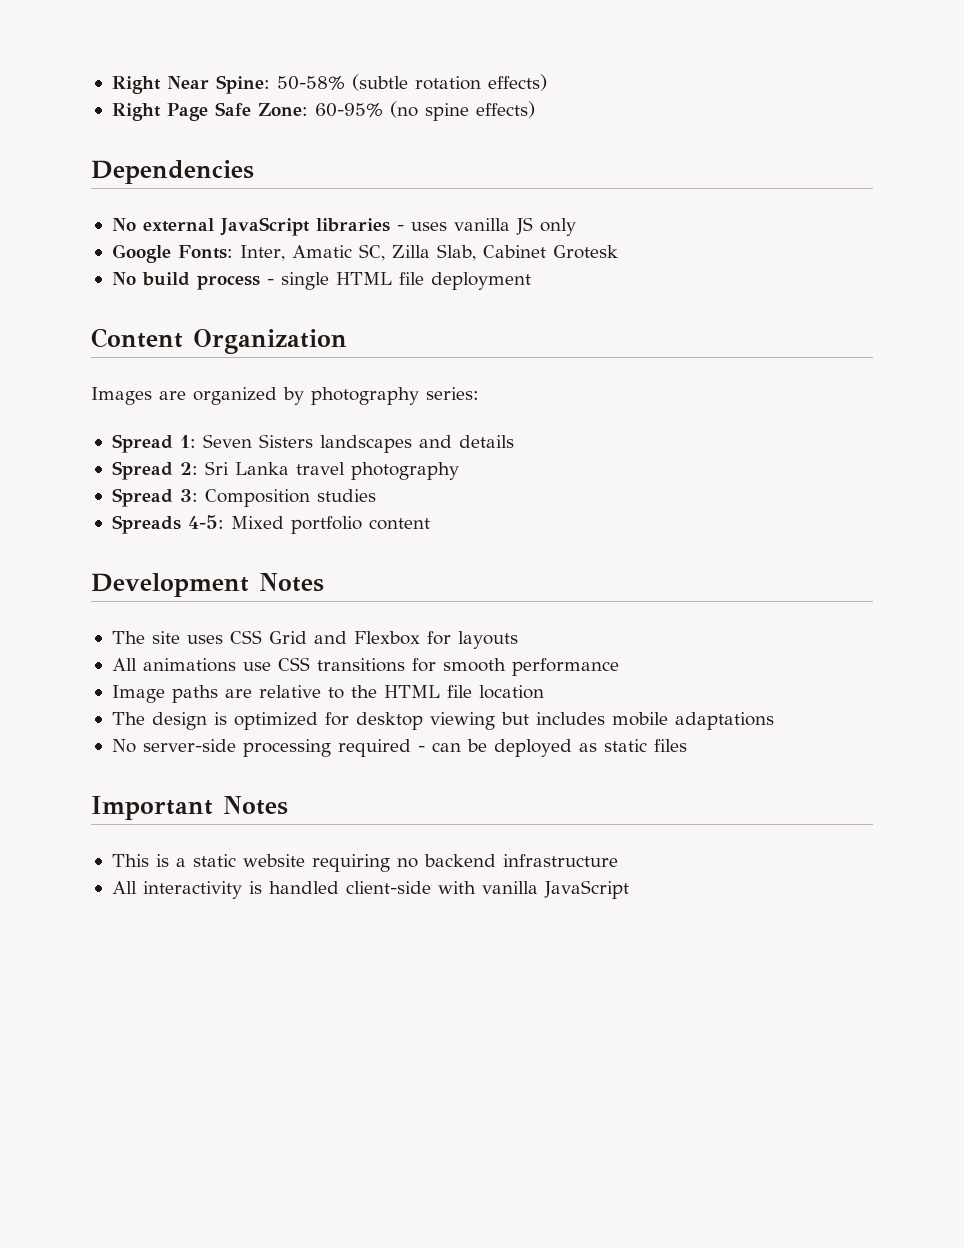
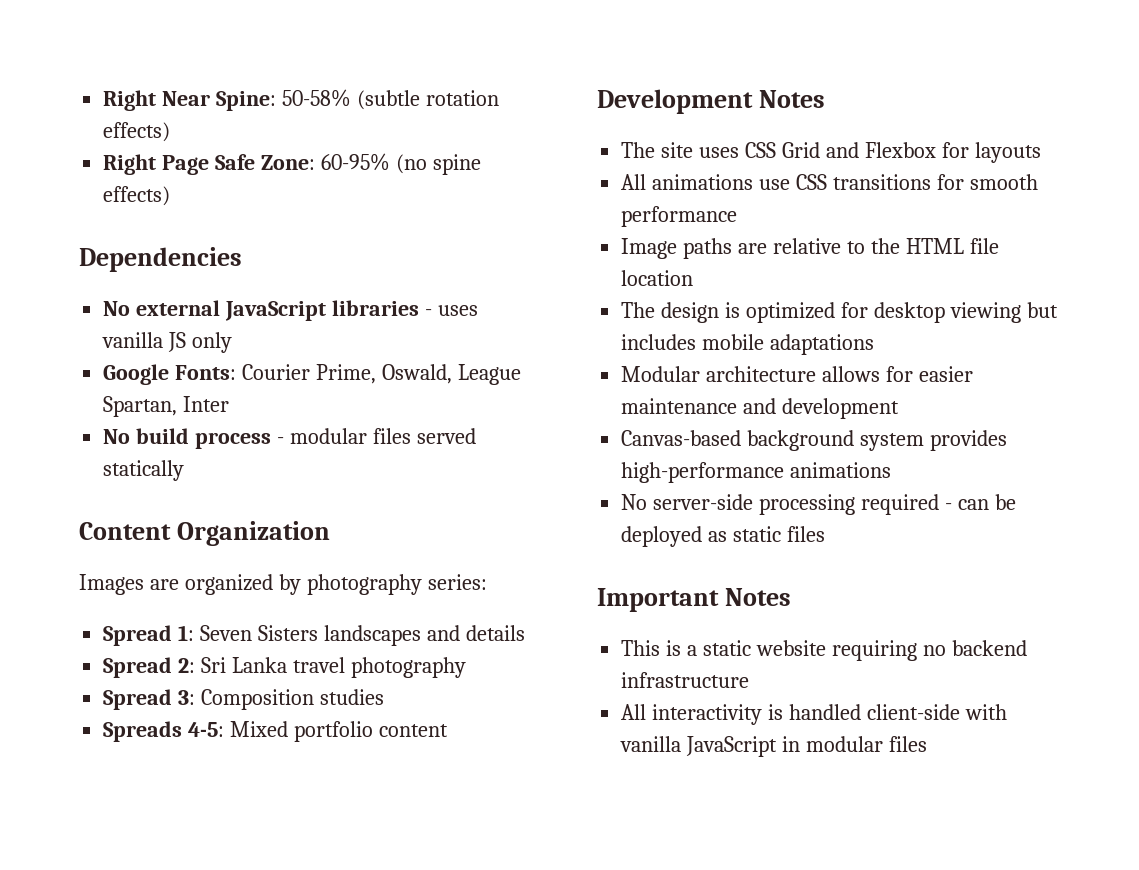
- Google Fonts: Inter, Amatic SC, Zilla Slab, Cabinet Grotesk
+ Google Fonts: Courier Prime, Oswald, League Spartan, Inter
- No build process - single HTML file deployment
+ No build process - modular files served statically
+ Modular architecture allows for easier maintenance and development
+ Canvas-based background system provides high-performance animations
- All interactivity is handled client-side with vanilla JavaScript
+ All interactivity is handled client-side with vanilla JavaScript in modular files

